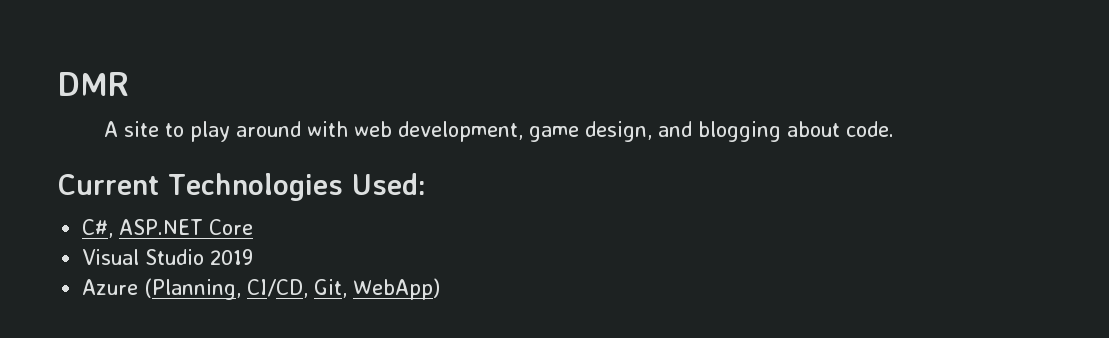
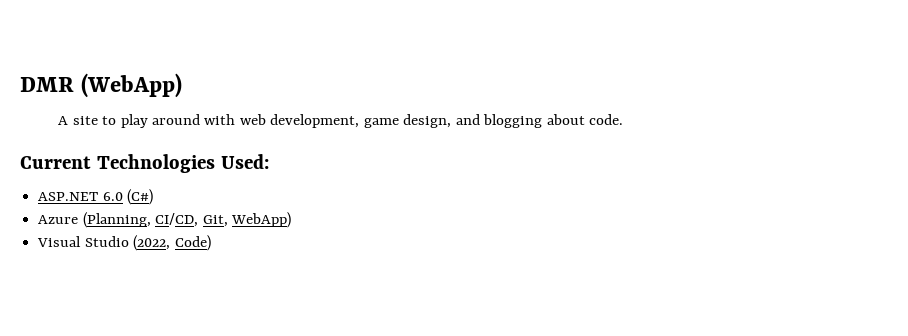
- DMR
+ DMR (WebApp)
- C#, ASP.NET Core
- Visual Studio 2019
+ ASP.NET 6.0 (C#)
+ Visual Studio (2022, Code)

